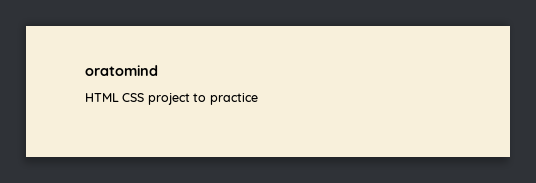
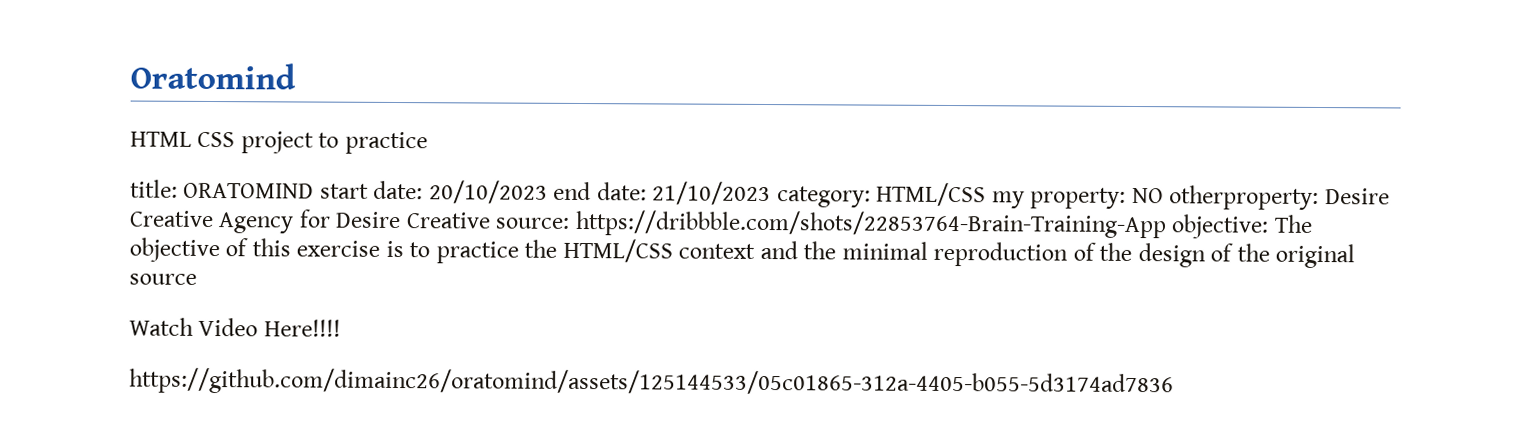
- oratomind
+ Oratomind
+ title: ORATOMIND start date: 20/10/2023 end date: 21/10/2023 category: HTML/CSS my property: NO otherproperty: Desire Creative Agency for Desire Creative source: https://dribbble.com/shots/22853764-Brain-Training-App objective: The objective of this exercise is to practice the HTML/CSS context and the minimal reproduction of the design of the original source
+ Watch Video Here!!!!
+ https://github.com/dimainc26/oratomind/assets/125144533/05c01865-312a-4405-b055-5d3174ad7836

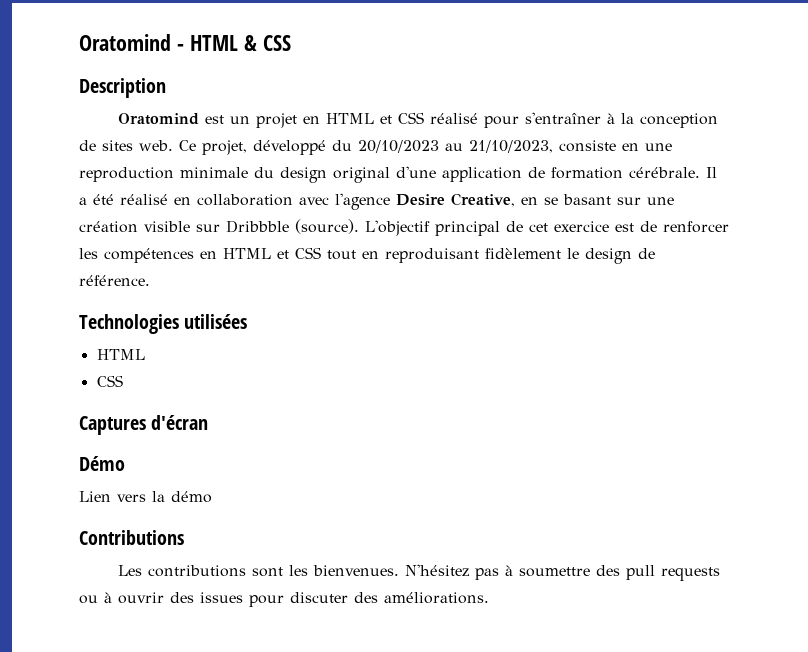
- Oratomind
- HTML CSS project to practice
- title: ORATOMIND start date: 20/10/2023 end date: 21/10/2023 category: HTML/CSS my property: NO otherproperty: Desire Creative Agency for Desire Creative source: https://dribbble.com/shots/22853764-Brain-Training-App objective: The objective of this exercise is to practice the HTML/CSS context and the minimal reproduction of the design of the original source
- Watch Video Here!!!!
- https://github.com/dimainc26/oratomind/assets/125144533/05c01865-312a-4405-b055-5d3174ad7836
+ Oratomind - HTML & CSS
+ Description
+ Oratomind est un projet en HTML et CSS réalisé pour s'entraîner à la conception de sites web. Ce projet, développé du 20/10/2023 au 21/10/2023, consiste en une reproduction minimale du design original d'une application de formation cérébrale. Il a été réalisé en collaboration avec l'agence Desire Creative, en se basant sur une création visible sur Dribbble (source). L'objectif principal de cet exercice est de renforcer les compétences en HTML et CSS tout en reproduisant fidèlement le design de référence.
+ Technologies utilisées
+ HTML
+ CSS
+ Captures d'écran
+ Démo
+ Lien vers la démo
+ Contributions
+ Les contributions sont les bienvenues. N'hésitez pas à soumettre des pull requests ou à ouvrir des issues pour discuter des améliorations.

